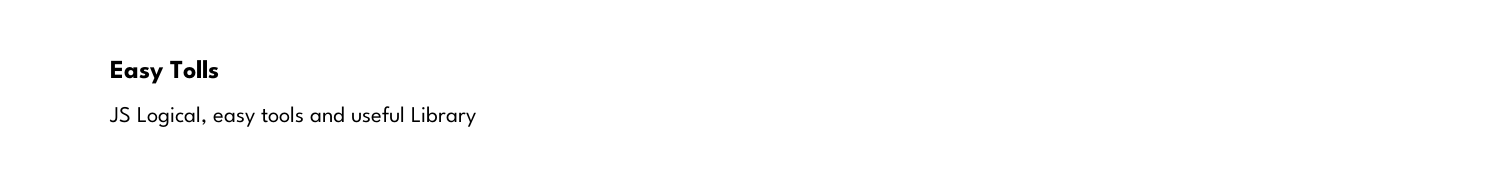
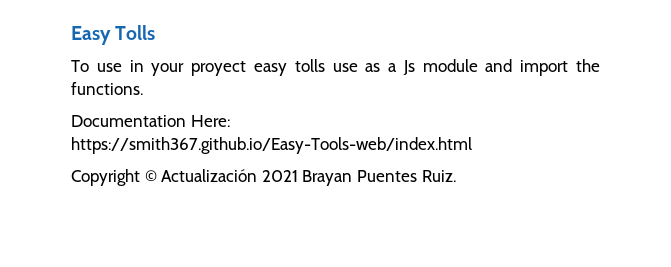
- JS Logical, easy tools and useful Library
+ To use in your proyect easy tolls use as a Js module and import the functions.
+ Documentation Here: https://smith367.github.io/Easy-Tools-web/index.html
+ Copyright © Actualización 2021 Brayan Puentes Ruiz.

